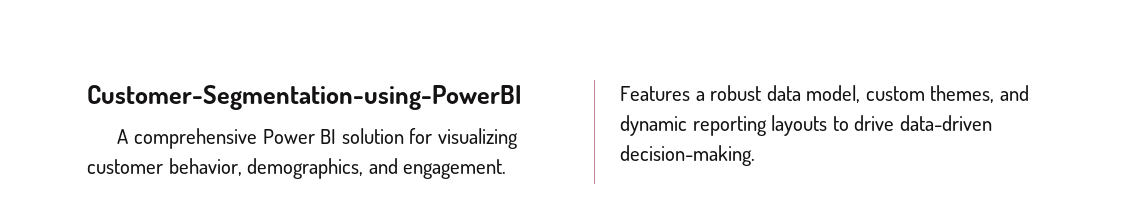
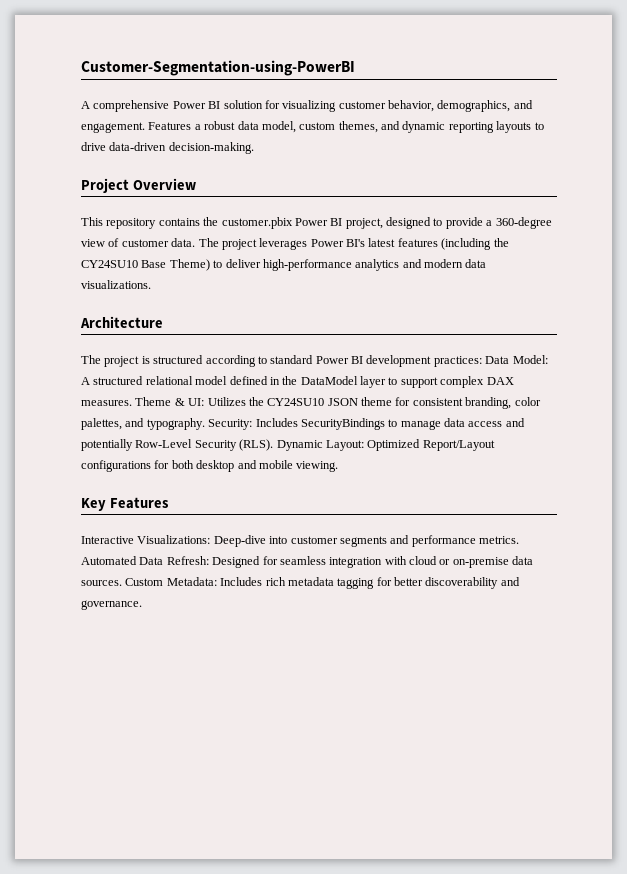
+ Project Overview
+ This repository contains the customer.pbix Power BI project, designed to provide a 360-degree view of customer data. The project leverages Power BI's latest features (including the CY24SU10 Base Theme) to deliver high-performance analytics and modern data visualizations.
+ Architecture
+ The project is structured according to standard Power BI development practices: Data Model: A structured relational model defined in the DataModel layer to support complex DAX measures. Theme & UI: Utilizes the CY24SU10 JSON theme for consistent branding, color palettes, and typography. Security: Includes SecurityBindings to manage data access and potentially Row-Level Security (RLS). Dynamic Layout: Optimized Report/Layout configurations for both desktop and mobile viewing.
+ Key Features
+ Interactive Visualizations: Deep-dive into customer segments and performance metrics. Automated Data Refresh: Designed for seamless integration with cloud or on-premise data sources. Custom Metadata: Includes rich metadata tagging for better discoverability and governance.

